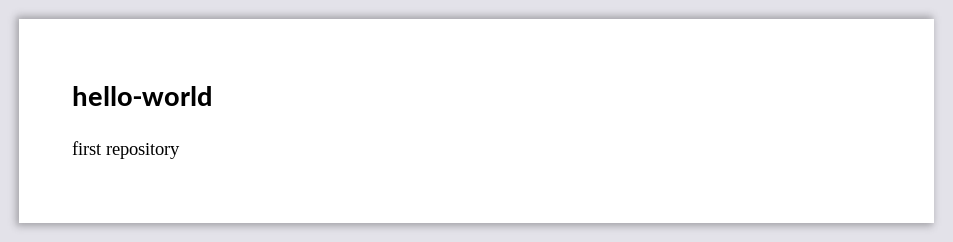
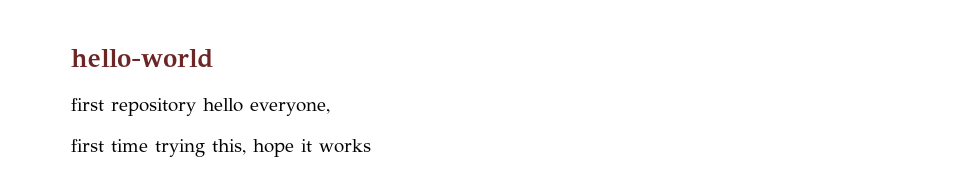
- first repository
+ first repository hello everyone,
+ first time trying this, hope it works

